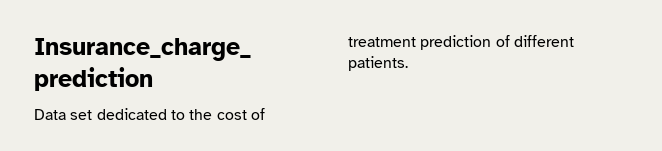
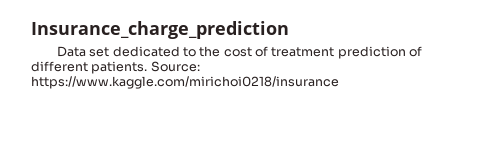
+ Source: https://www.kaggle.com/mirichoi0218/insurance

